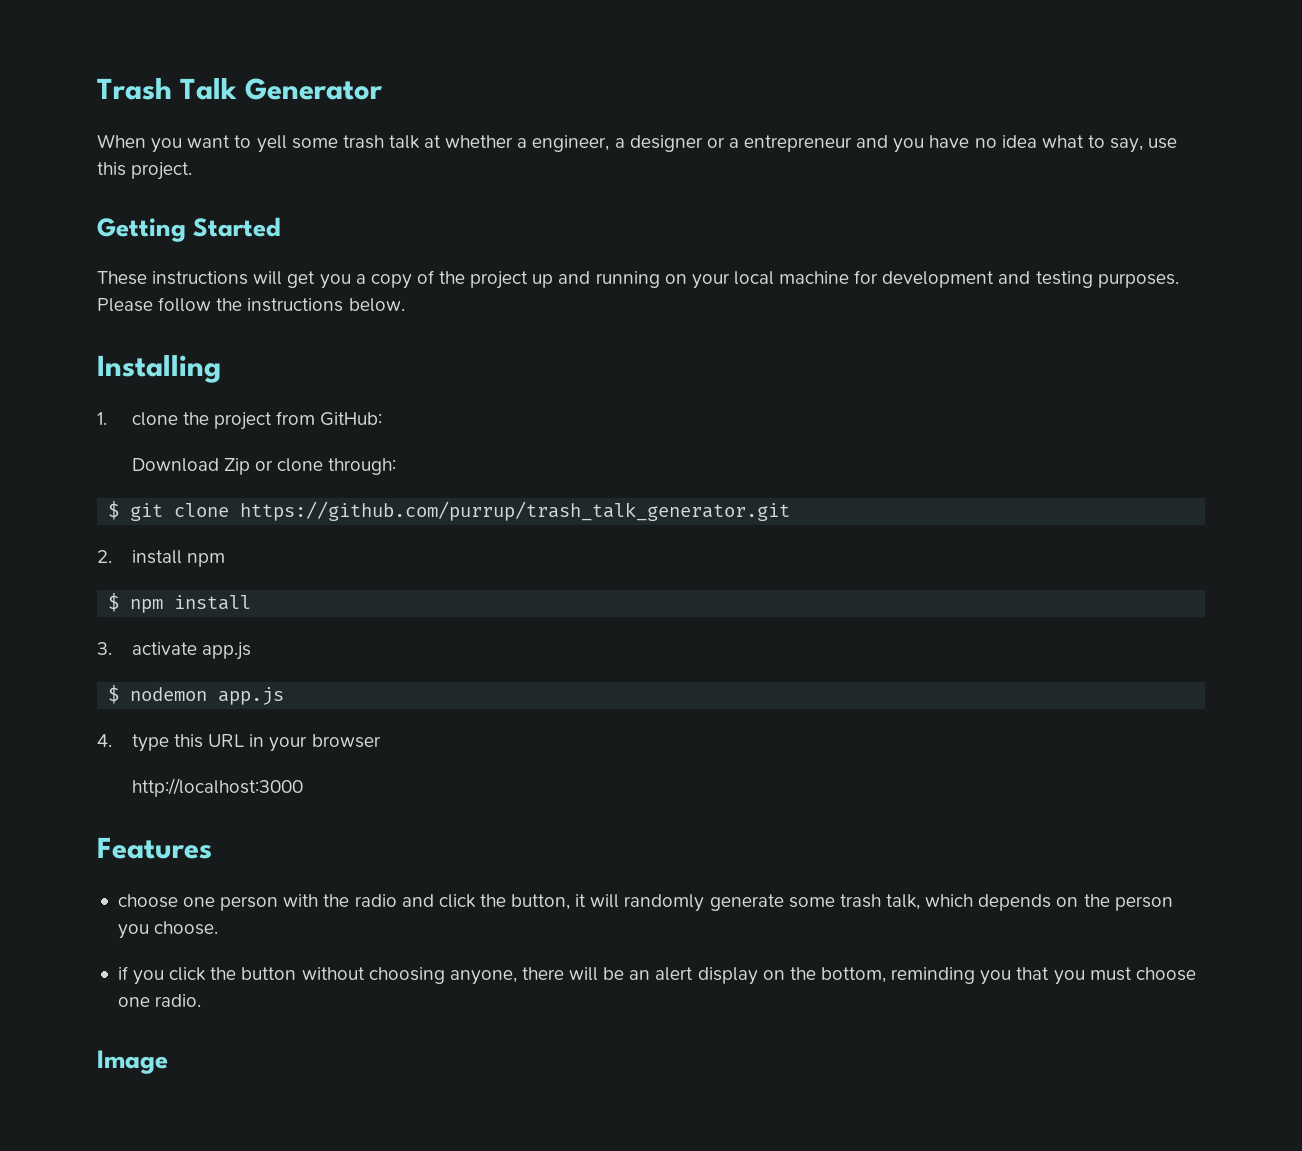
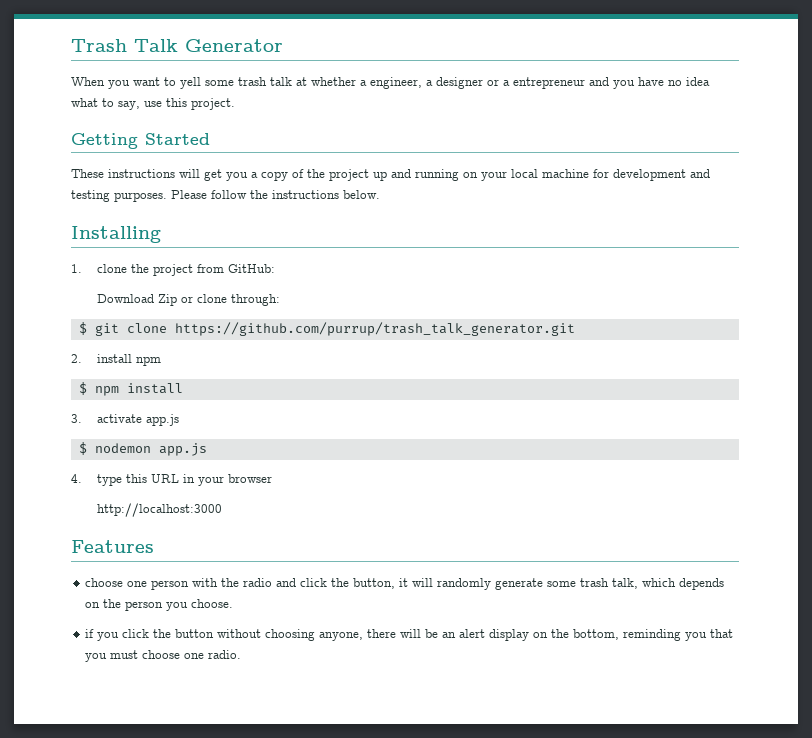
- Image

